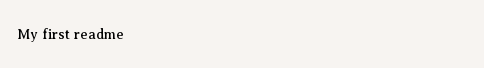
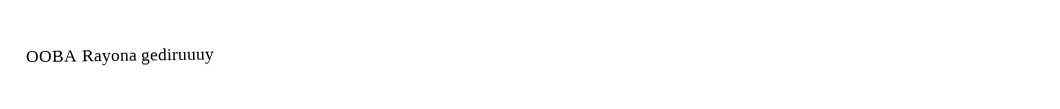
- My first readme
+ OOBA Rayona gediruuuy

